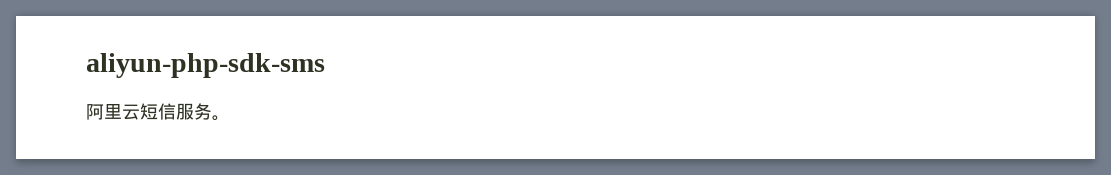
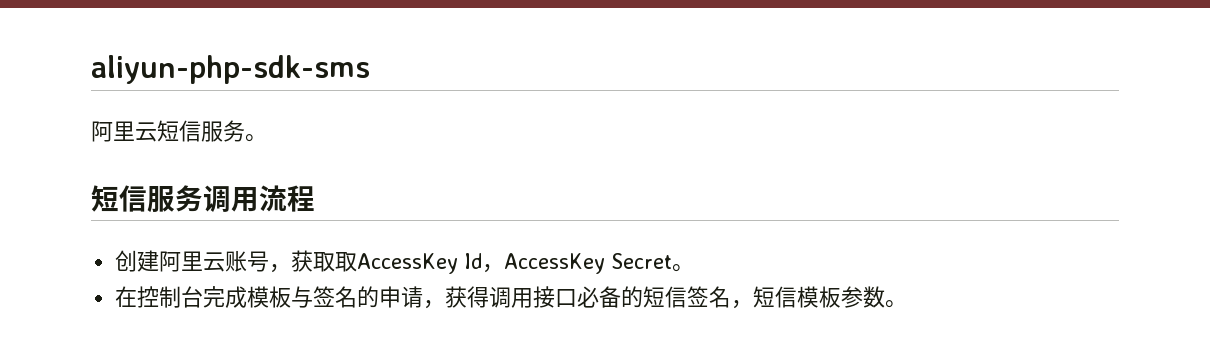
+ 短信服务调用流程
+ 创建阿里云账号，获取取AccessKey Id，AccessKey Secret。
+ 在控制台完成模板与签名的申请，获得调用接口必备的短信签名，短信模板参数。

